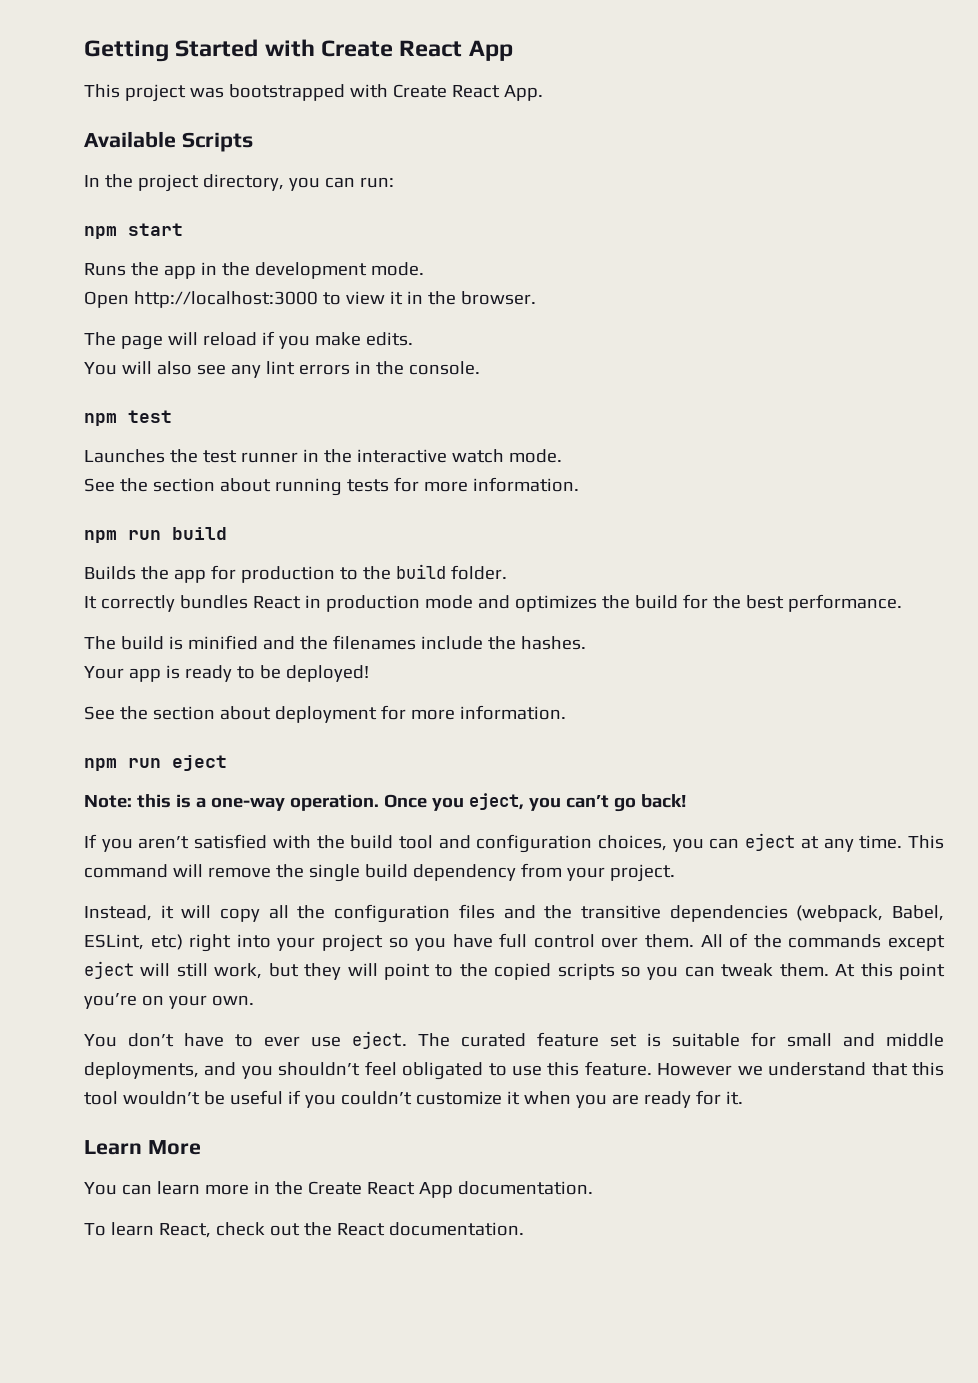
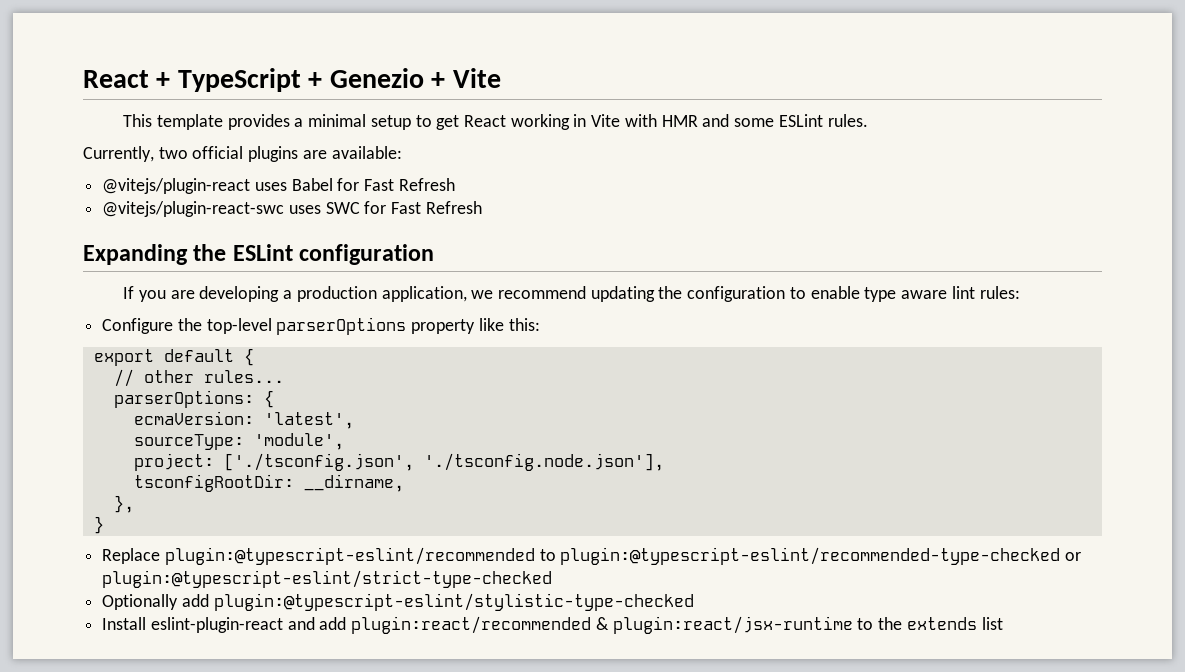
- Getting Started with Create React App
- This project was bootstrapped with Create React App.
- Available Scripts
- In the project directory, you can run:
- npm start
- Runs the app in the development mode.
- Open http://localhost:3000 to view it in the browser.
- The page will reload if you make edits.
- You will also see any lint errors in the console.
- npm test
- Launches the test runner in the interactive watch mode.
- See the section about running tests for more information.
- npm run build
- Builds the app for production to the build folder.
- It correctly bundles React in production mode and optimizes the build for the best performance.
- The build is minified and the filenames include the hashes.
- Your app is ready to be deployed!
- See the section about deployment for more information.
- npm run eject
- Note: this is a one-way operation. Once you eject, you can’t go back!
- If you aren’t satisfied with the build tool and configuration choices, you can eject at any time. This command will remove the single build dependency from your project.
- Instead, it will copy all the configuration files and the transitive dependencies (webpack, Babel, ESLint, etc) right into your project so you have full control over them. All of the commands except eject will still work, but they will point to the copied scripts so you can tweak them. At this point you’re on your own.
- You don’t have to ever use eject. The curated feature set is suitable for small and middle deployments, and you shouldn’t feel obligated to use this feature. However we understand that this tool wouldn’t be useful if you couldn’t customize it when you are ready for it.
- Learn More
- You can learn more in the Create React App documentation.
- To learn React, check out the React documentation.
+ React + TypeScript + Genezio + Vite
+ This template provides a minimal setup to get React working in Vite with HMR and some ESLint rules.
+ Currently, two official plugins are available:
+ @vitejs/plugin-react uses Babel for Fast Refresh
+ @vitejs/plugin-react-swc uses SWC for Fast Refresh
+ Expanding the ESLint configuration
+ If you are developing a production application, we recommend updating the configuration to enable type aware lint rules:
+ Configure the top-level parserOptions property like this:
+ export default {
+ // other rules...
+ parserOptions: {
+ ecmaVersion: 'latest',
+ sourceType: 'module',
+ project: ['./tsconfig.json', './tsconfig.node.json'],
+ tsconfigRootDir: __dirname,
+ },
+ }
+ Replace plugin:@typescript-eslint/recommended to plugin:@typescript-eslint/recommended-type-checked or plugin:@typescript-eslint/strict-type-checked
+ Optionally add plugin:@typescript-eslint/stylistic-type-checked
+ Install eslint-plugin-react and add plugin:react/recommended & plugin:react/jsx-runtime to the extends list

